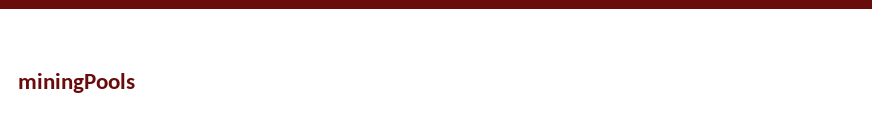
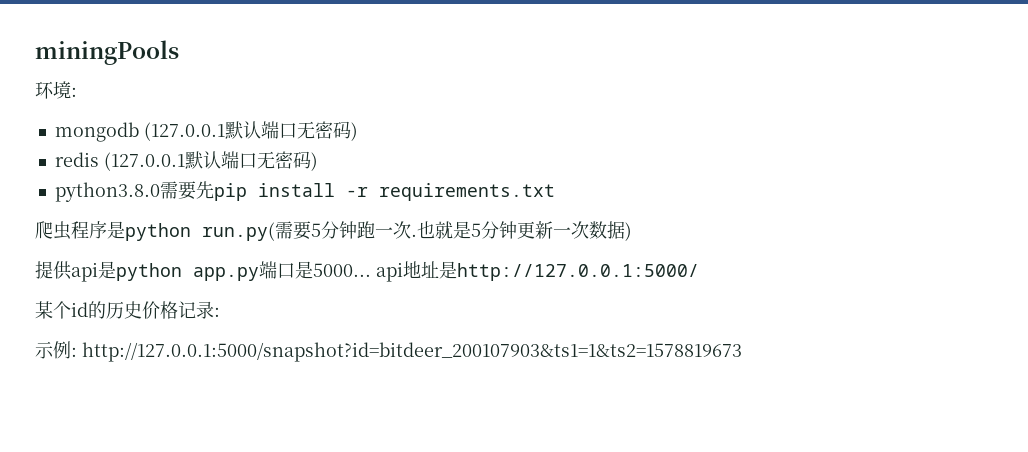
+ 环境:
+ mongodb (127.0.0.1默认端口无密码)
+ redis (127.0.0.1默认端口无密码)
+ python3.8.0需要先pip install -r requirements.txt
+ 爬虫程序是python run.py(需要5分钟跑一次.也就是5分钟更新一次数据)
+ 提供api是python app.py端口是5000... api地址是http://127.0.0.1:5000/
+ 某个id的历史价格记录:
+ 示例: http://127.0.0.1:5000/snapshot?id=bitdeer_200107903&ts1=1&ts2=1578819673

